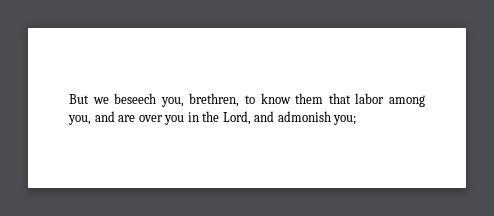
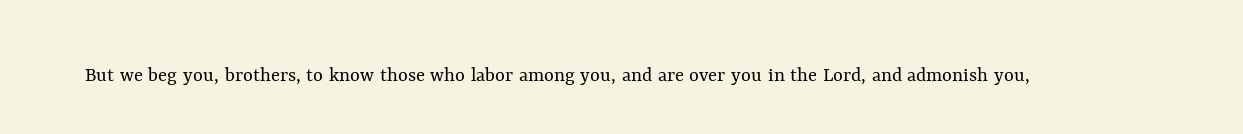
- But we beseech you, brethren, to know them that labor among you, and are over you in the Lord, and admonish you;
+ But we beg you, brothers, to know those who labor among you, and are over you in the Lord, and admonish you,

